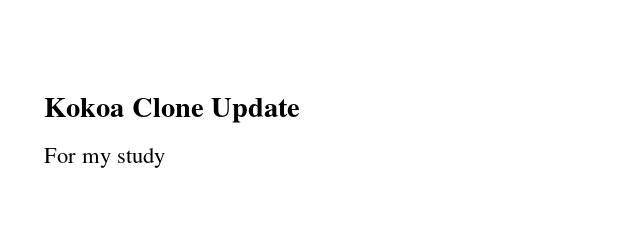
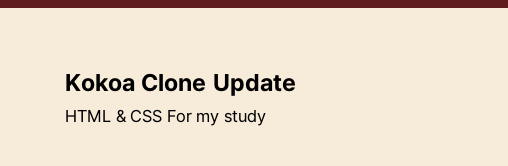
- For my study
+ HTML & CSS For my study

